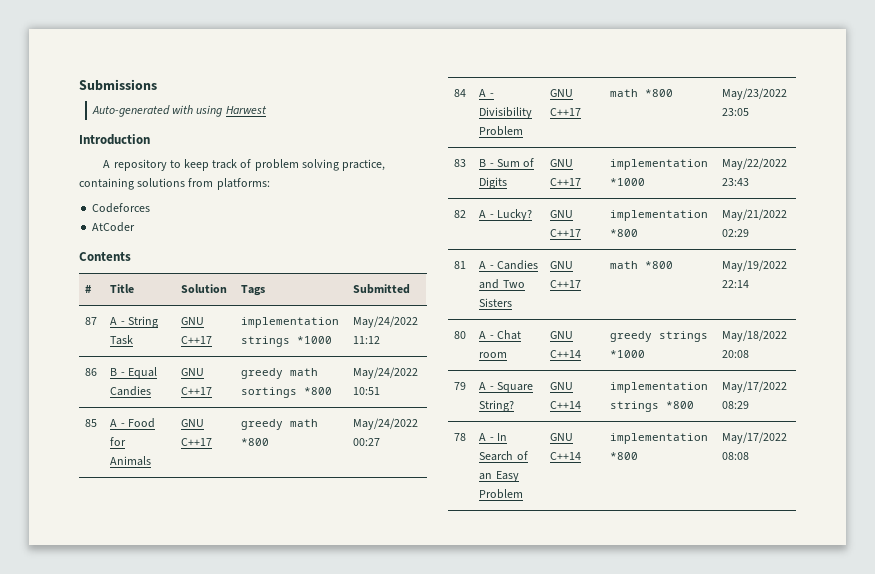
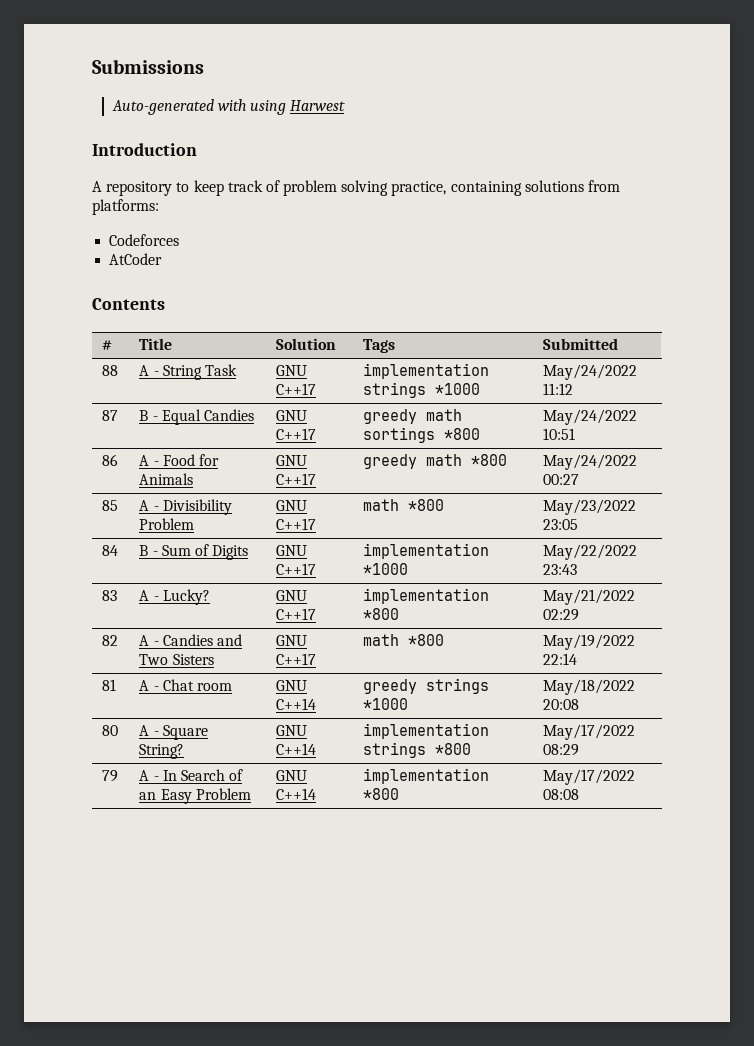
- 87 | A - String Task | GNU C++17 | implementation strings *1000 | May/24/2022 11:12
+ 88 | A - String Task | GNU C++17 | implementation strings *1000 | May/24/2022 11:12
- 86 | B - Equal Candies | GNU C++17 | greedy math sortings *800 | May/24/2022 10:51
+ 87 | B - Equal Candies | GNU C++17 | greedy math sortings *800 | May/24/2022 10:51
- 85 | A - Food for Animals | GNU C++17 | greedy math *800 | May/24/2022 00:27
+ 86 | A - Food for Animals | GNU C++17 | greedy math *800 | May/24/2022 00:27
- 84 | A - Divisibility Problem | GNU C++17 | math *800 | May/23/2022 23:05
+ 85 | A - Divisibility Problem | GNU C++17 | math *800 | May/23/2022 23:05
- 83 | B - Sum of Digits | GNU C++17 | implementation *1000 | May/22/2022 23:43
+ 84 | B - Sum of Digits | GNU C++17 | implementation *1000 | May/22/2022 23:43
- 82 | A - Lucky? | GNU C++17 | implementation *800 | May/21/2022 02:29
+ 83 | A - Lucky? | GNU C++17 | implementation *800 | May/21/2022 02:29
- 81 | A - Candies and Two Sisters | GNU C++17 | math *800 | May/19/2022 22:14
+ 82 | A - Candies and Two Sisters | GNU C++17 | math *800 | May/19/2022 22:14
- 80 | A - Chat room | GNU C++14 | greedy strings *1000 | May/18/2022 20:08
+ 81 | A - Chat room | GNU C++14 | greedy strings *1000 | May/18/2022 20:08
- 79 | A - Square String? | GNU C++14 | implementation strings *800 | May/17/2022 08:29
+ 80 | A - Square String? | GNU C++14 | implementation strings *800 | May/17/2022 08:29
- 78 | A - In Search of an Easy Problem | GNU C++14 | implementation *800 | May/17/2022 08:08
+ 79 | A - In Search of an Easy Problem | GNU C++14 | implementation *800 | May/17/2022 08:08

